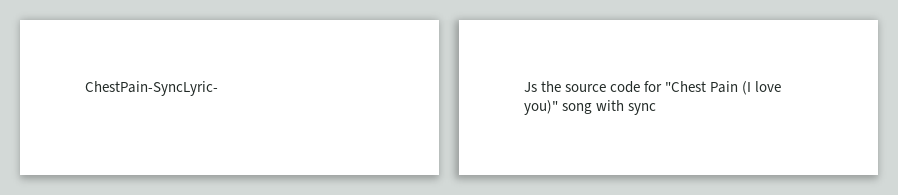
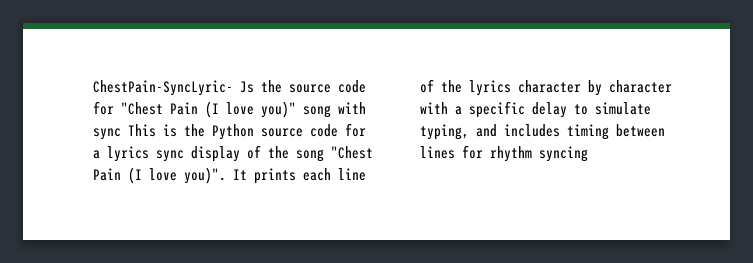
- ChestPain-SyncLyric-
- Js the source code for "Chest Pain (I love you)" song with sync
+ ChestPain-SyncLyric- Js the source code for "Chest Pain (I love you)" song with sync This is the Python source code for a lyrics sync display of the song "Chest Pain (I love you)". It prints each line of the lyrics character by character with a specific delay to simulate typing, and includes timing between lines for rhythm syncing

